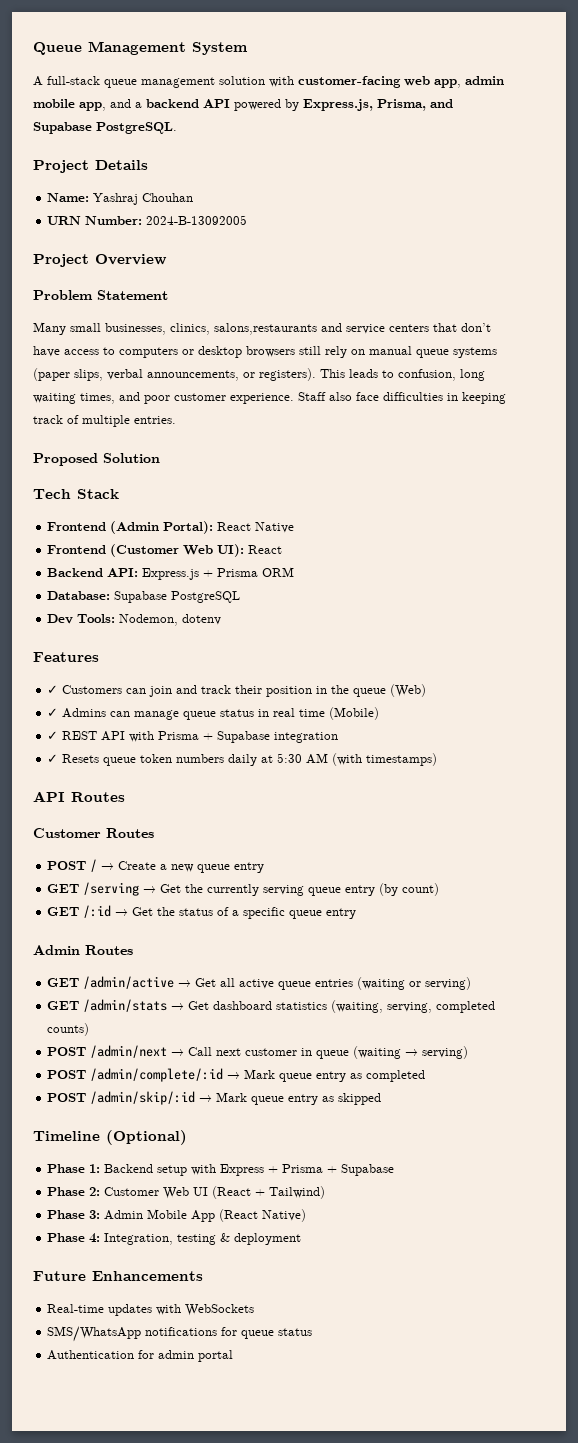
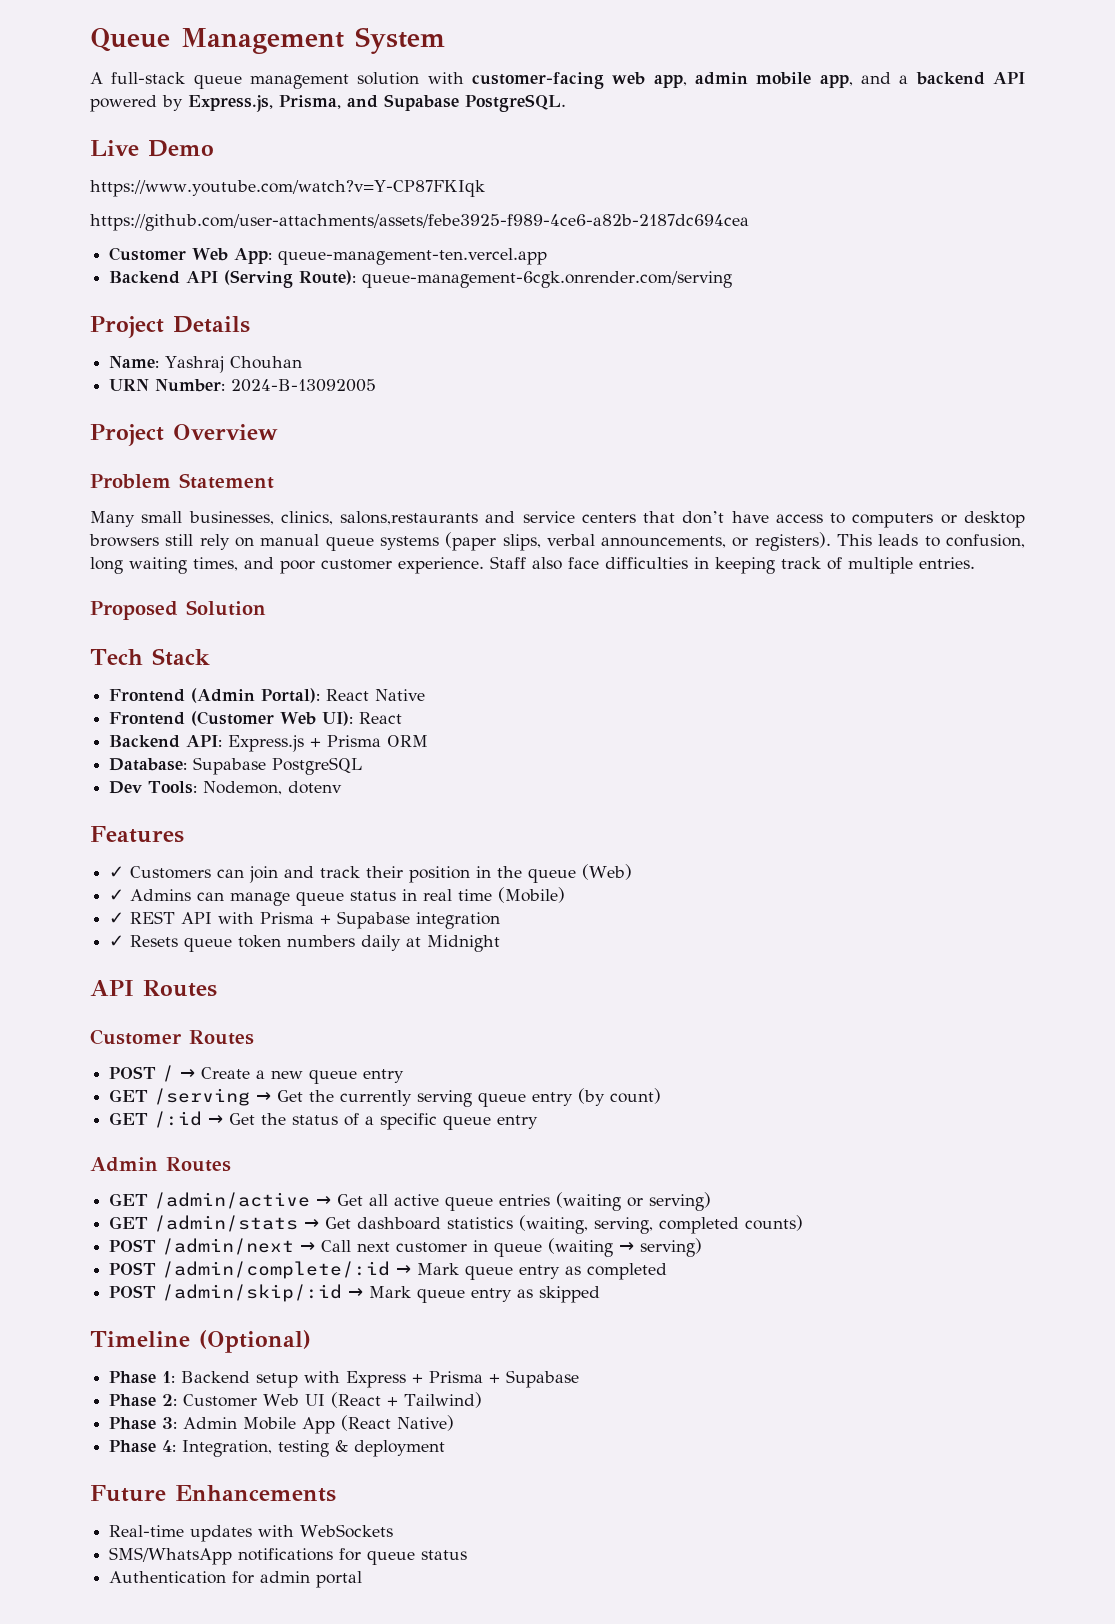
+ Live Demo
+ https://www.youtube.com/watch?v=Y-CP87FKIqk
+ https://github.com/user-attachments/assets/febe3925-f989-4ce6-a82b-2187dc694cea
+ Customer Web App: queue-management-ten.vercel.app
+ Backend API (Serving Route): queue-management-6cgk.onrender.com/serving
- ✓ Resets queue token numbers daily at 5:30 AM (with timestamps)
+ ✓ Resets queue token numbers daily at Midnight

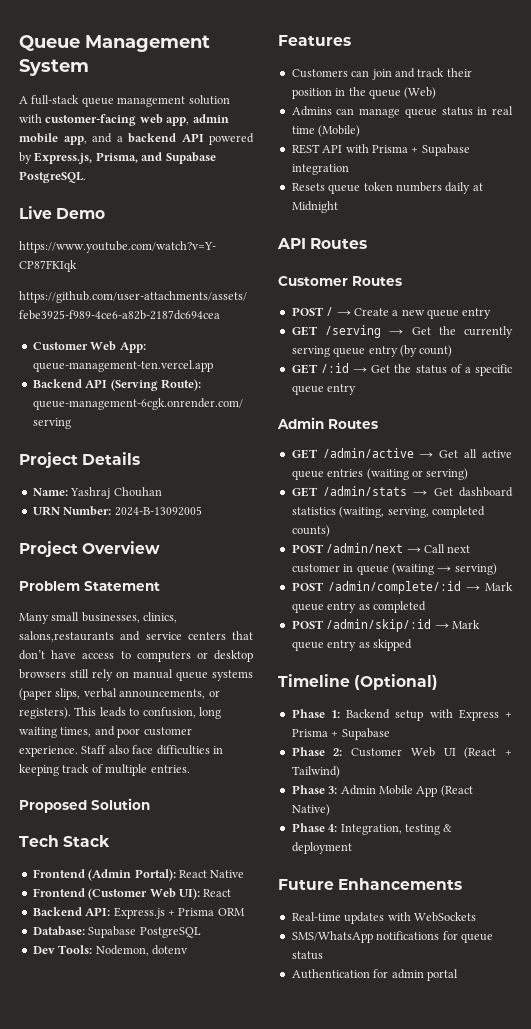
- ✓ Customers can join and track their position in the queue (Web)
+ Customers can join and track their position in the queue (Web)
- ✓ Admins can manage queue status in real time (Mobile)
+ Admins can manage queue status in real time (Mobile)
- ✓ REST API with Prisma + Supabase integration
+ REST API with Prisma + Supabase integration
- ✓ Resets queue token numbers daily at Midnight
+ Resets queue token numbers daily at Midnight

